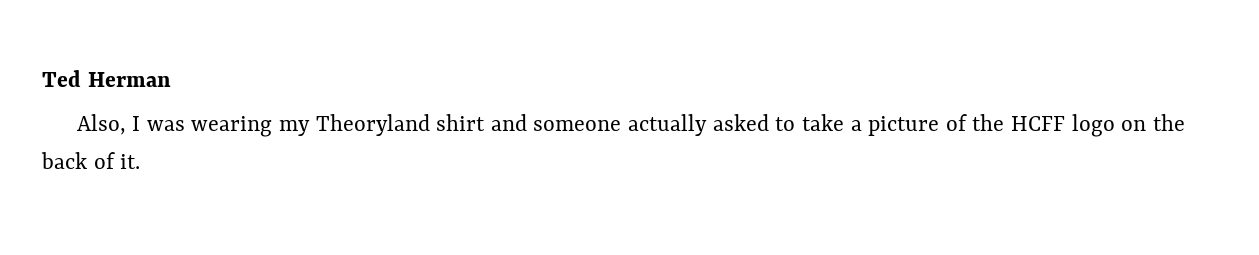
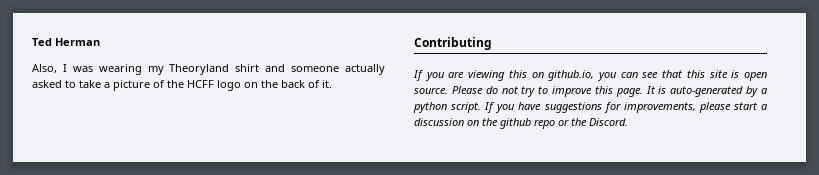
+ Contributing
+ If you are viewing this on github.io, you can see that this site is open source. Please do not try to improve this page. It is auto-generated by a python script. If you have suggestions for improvements, please start a discussion on the github repo or the Discord.

